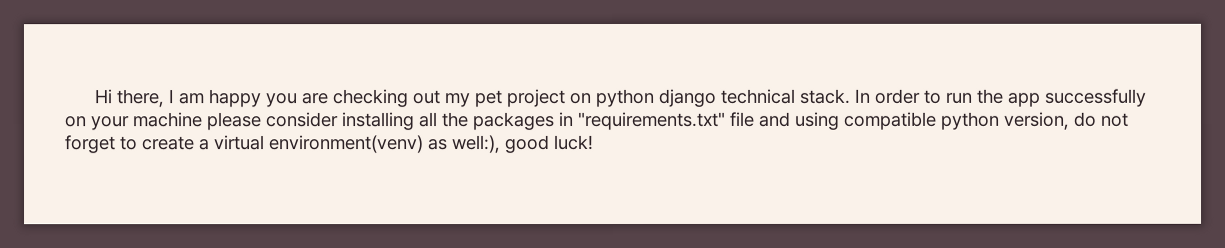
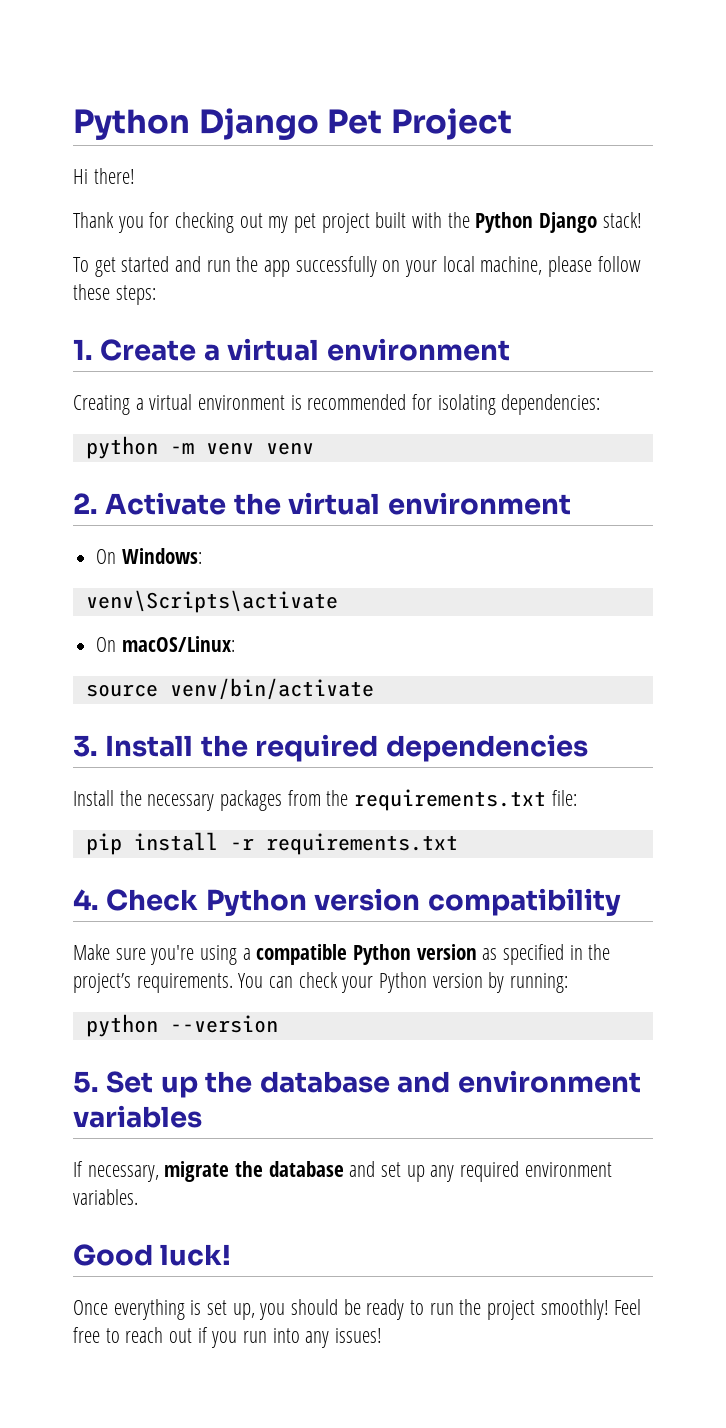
- Hi there, I am happy you are checking out my pet project on python django technical stack. In order to run the app successfully on your machine please consider installing all the packages in "requirements.txt" file and using compatible python version, do not forget to create a virtual environment(venv) as well:), good luck!
+ Python Django Pet Project
+ Hi there!
+ Thank you for checking out my pet project built with the Python Django stack!
+ To get started and run the app successfully on your local machine, please follow these steps:
+ 1. Create a virtual environment
+ Creating a virtual environment is recommended for isolating dependencies:
+ python -m venv venv
+ 2. Activate the virtual environment
+ On Windows:
+ venv\Scripts\activate
+ On macOS/Linux:
+ source venv/bin/activate
+ 3. Install the required dependencies
+ Install the necessary packages from the requirements.txt file:
+ pip install -r requirements.txt
+ 4. Check Python version compatibility
+ Make sure you're using a compatible Python version as specified in the project’s requirements. You can check your Python version by running:
+ python --version
+ 5. Set up the database and environment variables
+ If necessary, migrate the database and set up any required environment variables.
+ Good luck!
+ Once everything is set up, you should be ready to run the project smoothly! Feel free to reach out if you run into any issues!

